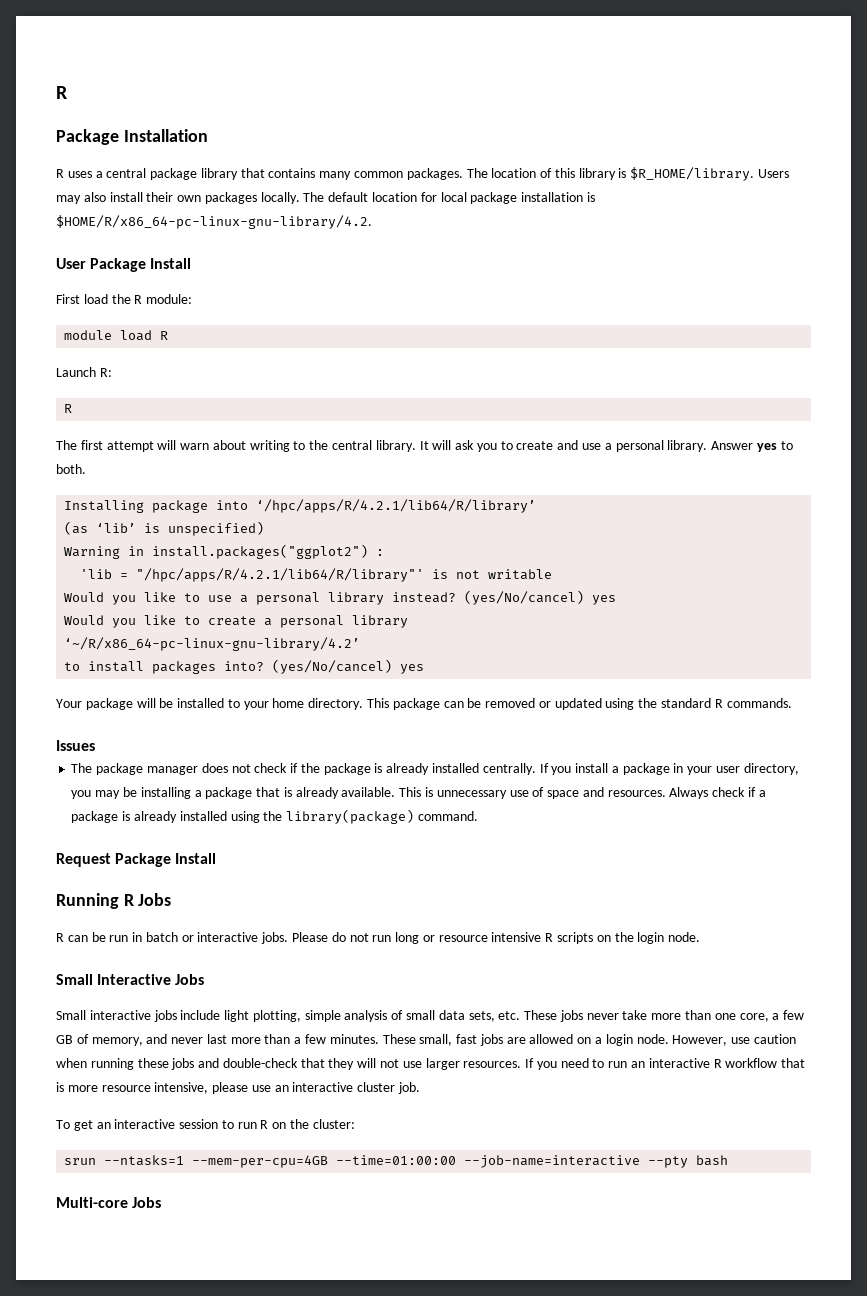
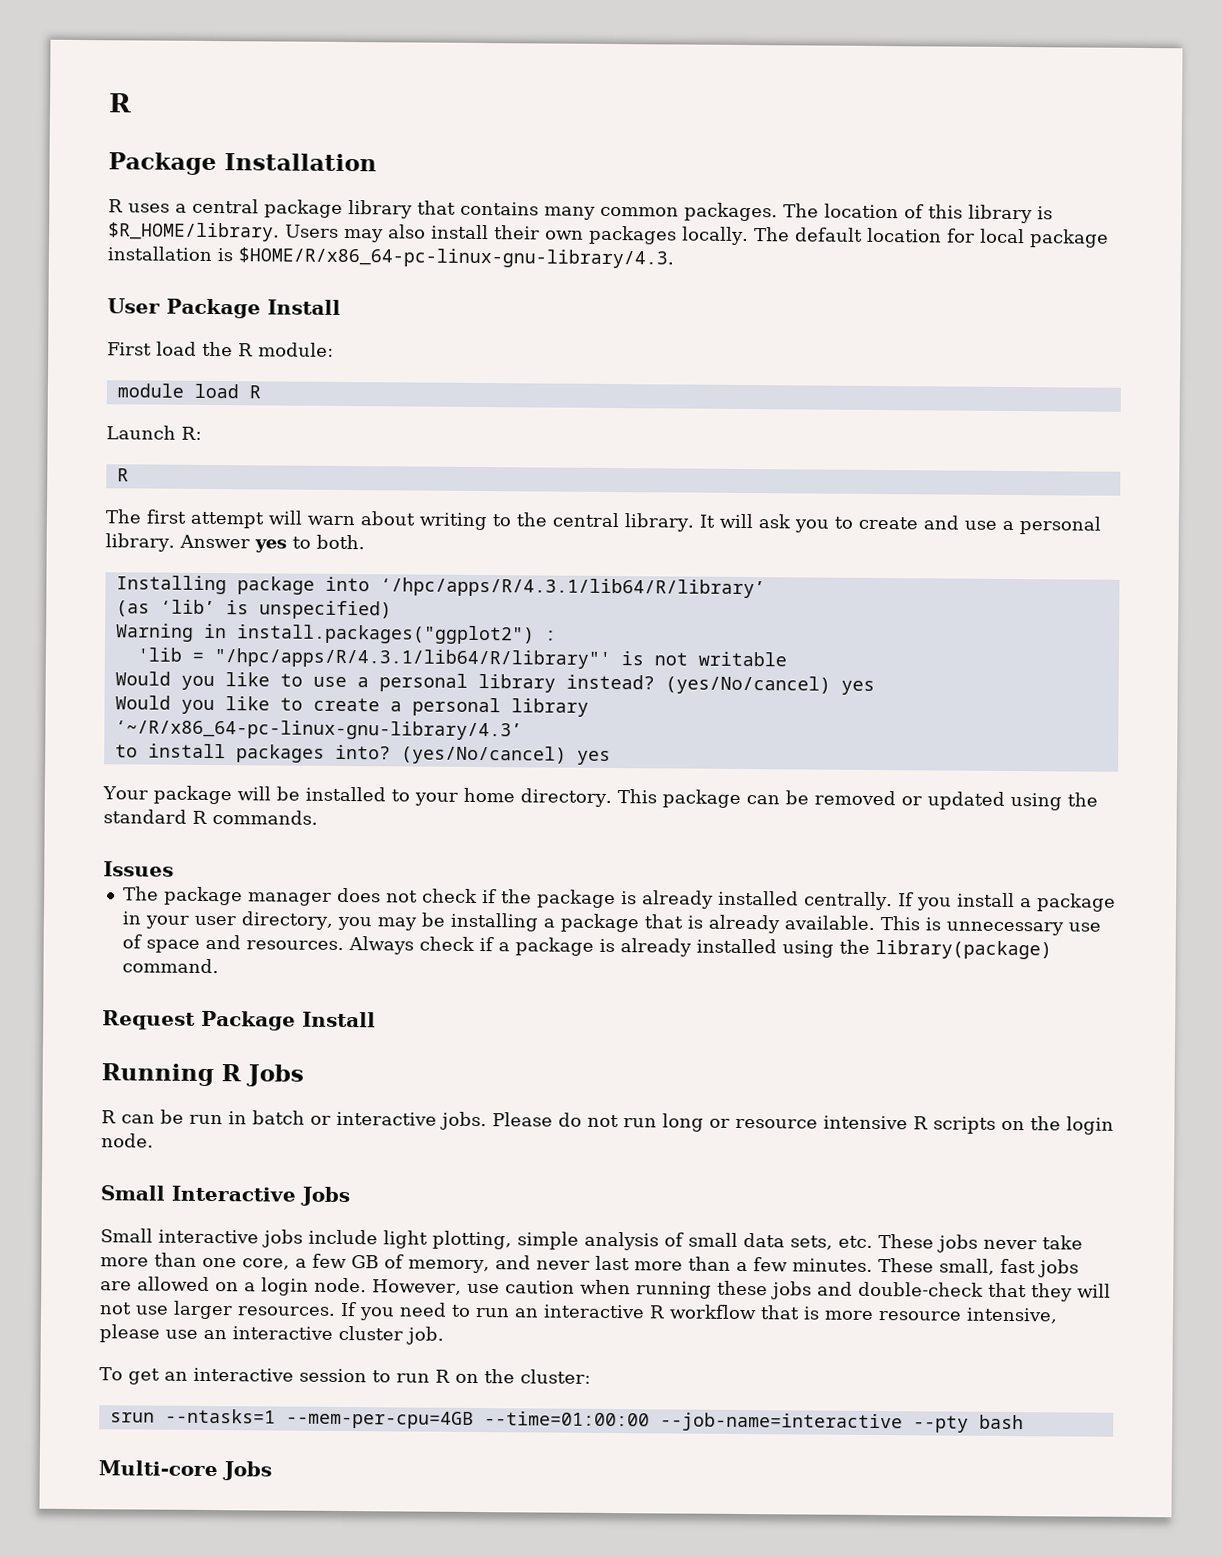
- The default location for local package installation is $HOME/R/x86_64-pc-linux-gnu-library/4.2.
+ The default location for local package installation is $HOME/R/x86_64-pc-linux-gnu-library/4.3.
- Installing package into ‘/hpc/apps/R/4.2.1/lib64/R/library’
+ Installing package into ‘/hpc/apps/R/4.3.1/lib64/R/library’
- 'lib = "/hpc/apps/R/4.2.1/lib64/R/library"' is not writable
+ 'lib = "/hpc/apps/R/4.3.1/lib64/R/library"' is not writable
- ‘~/R/x86_64-pc-linux-gnu-library/4.2’
+ ‘~/R/x86_64-pc-linux-gnu-library/4.3’

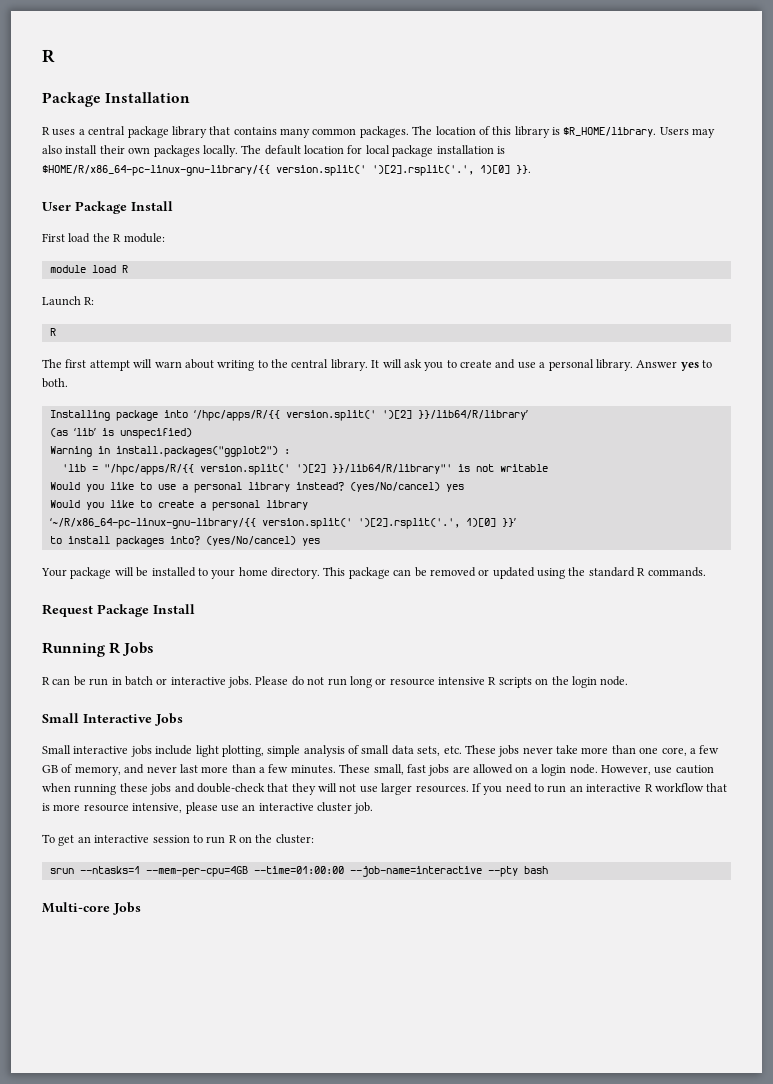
- The default location for local package installation is $HOME/R/x86_64-pc-linux-gnu-library/4.3.
+ The default location for local package installation is $HOME/R/x86_64-pc-linux-gnu-library/{{ version.split(' ')[2].rsplit('.', 1)[0] }}.
- Installing package into ‘/hpc/apps/R/4.3.1/lib64/R/library’
+ Installing package into ‘/hpc/apps/R/{{ version.split(' ')[2] }}/lib64/R/library’
- 'lib = "/hpc/apps/R/4.3.1/lib64/R/library"' is not writable
+ 'lib = "/hpc/apps/R/{{ version.split(' ')[2] }}/lib64/R/library"' is not writable
- ‘~/R/x86_64-pc-linux-gnu-library/4.3’
+ ‘~/R/x86_64-pc-linux-gnu-library/{{ version.split(' ')[2].rsplit('.', 1)[0] }}’
- Issues
- The package manager does not check if the package is already installed centrally. If you install a package in your user directory, you may be installing a package that is already available. This is unnecessary use of space and resources. Always check if a package is already installed using the library(package) command.

